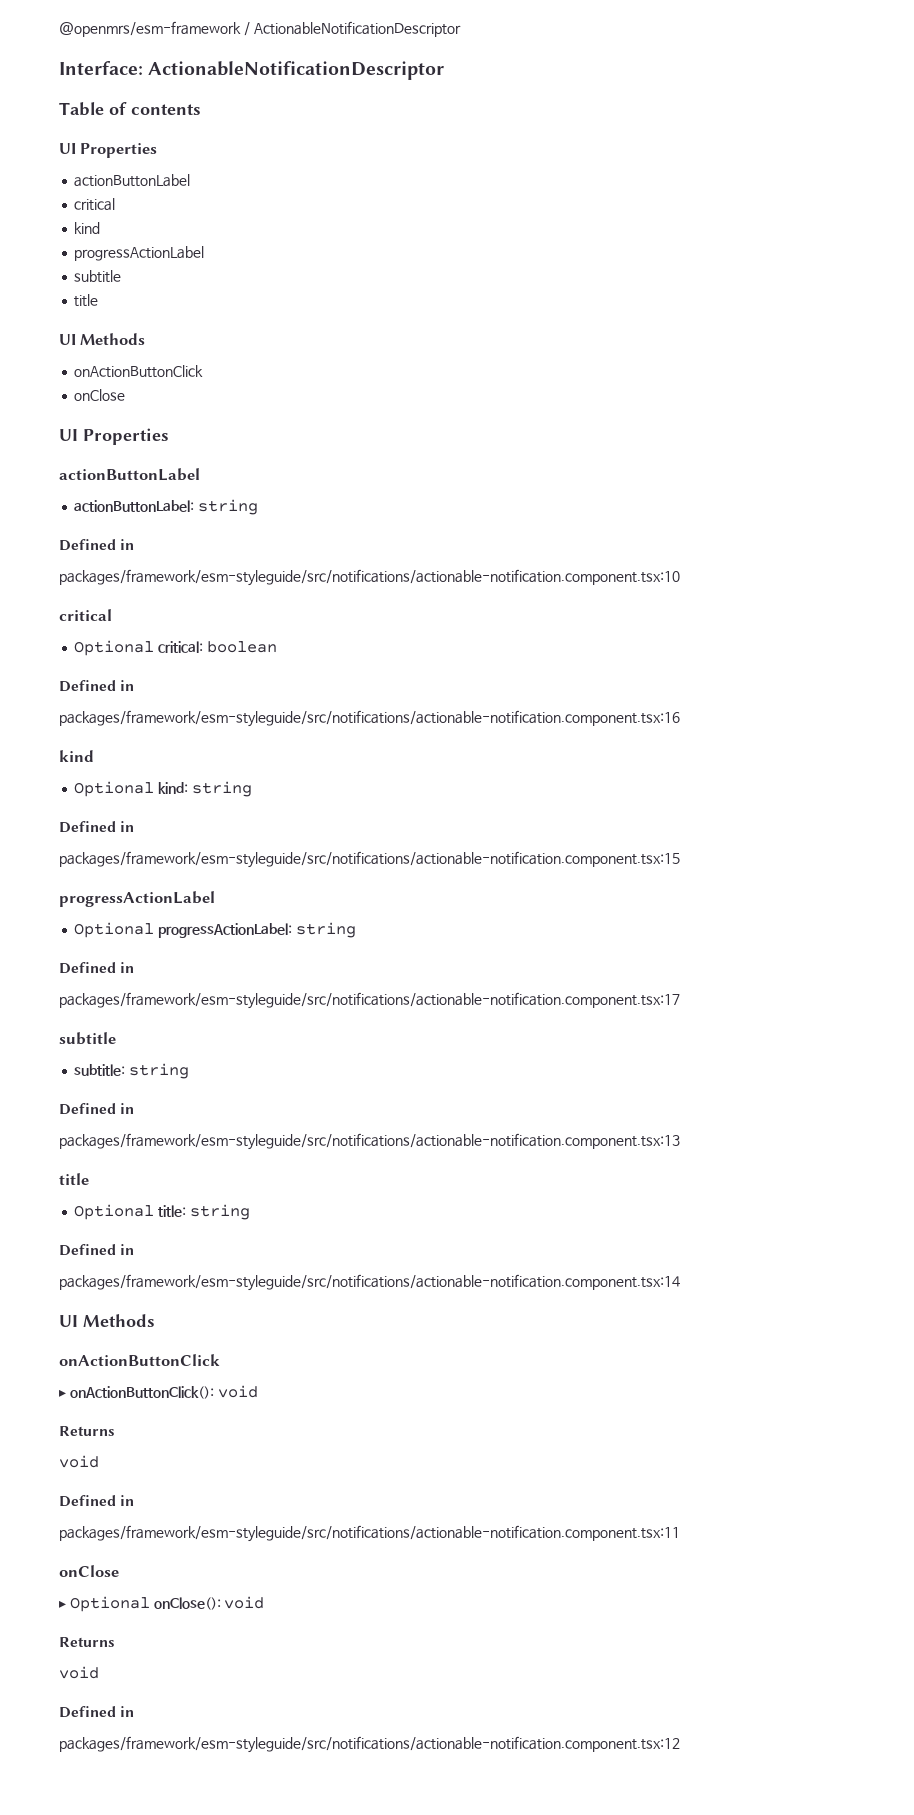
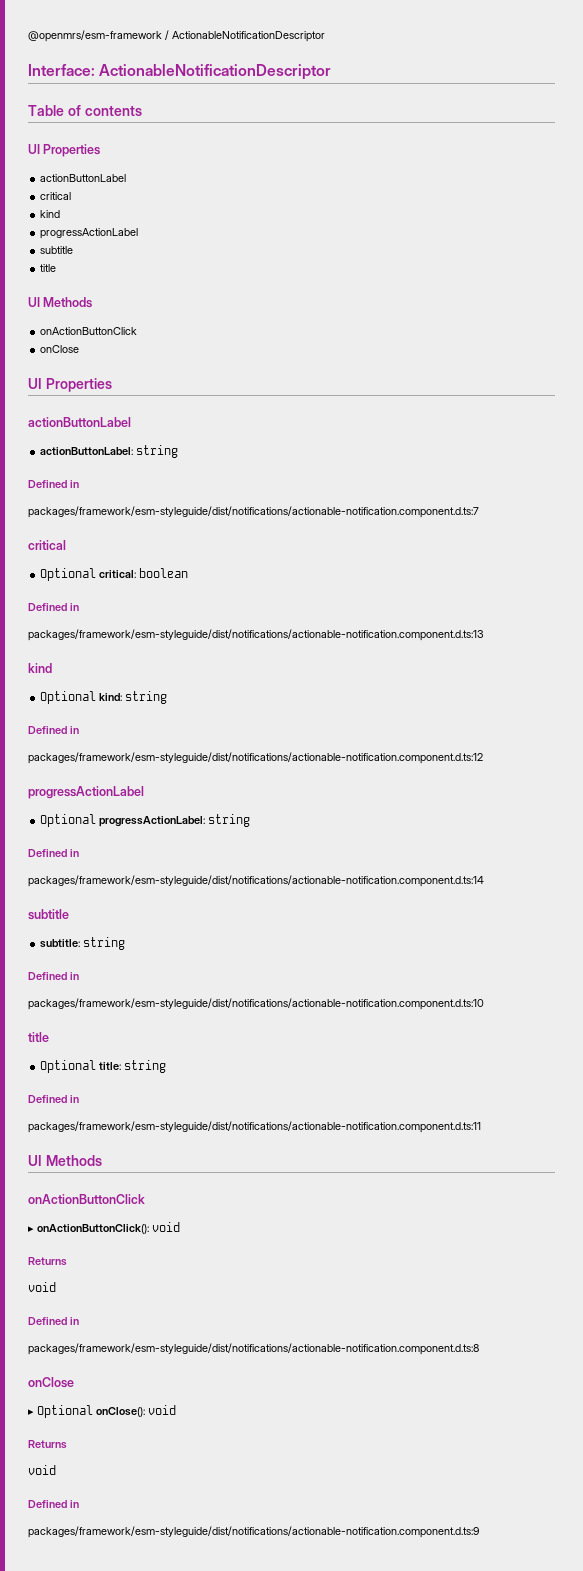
- packages/framework/esm-styleguide/src/notifications/actionable-notification.component.tsx:10
+ packages/framework/esm-styleguide/dist/notifications/actionable-notification.component.d.ts:7
- packages/framework/esm-styleguide/src/notifications/actionable-notification.component.tsx:16
+ packages/framework/esm-styleguide/dist/notifications/actionable-notification.component.d.ts:13
- packages/framework/esm-styleguide/src/notifications/actionable-notification.component.tsx:15
+ packages/framework/esm-styleguide/dist/notifications/actionable-notification.component.d.ts:12
- packages/framework/esm-styleguide/src/notifications/actionable-notification.component.tsx:17
+ packages/framework/esm-styleguide/dist/notifications/actionable-notification.component.d.ts:14
- packages/framework/esm-styleguide/src/notifications/actionable-notification.component.tsx:13
+ packages/framework/esm-styleguide/dist/notifications/actionable-notification.component.d.ts:10
- packages/framework/esm-styleguide/src/notifications/actionable-notification.component.tsx:14
+ packages/framework/esm-styleguide/dist/notifications/actionable-notification.component.d.ts:11
- packages/framework/esm-styleguide/src/notifications/actionable-notification.component.tsx:11
+ packages/framework/esm-styleguide/dist/notifications/actionable-notification.component.d.ts:8
- packages/framework/esm-styleguide/src/notifications/actionable-notification.component.tsx:12
+ packages/framework/esm-styleguide/dist/notifications/actionable-notification.component.d.ts:9

